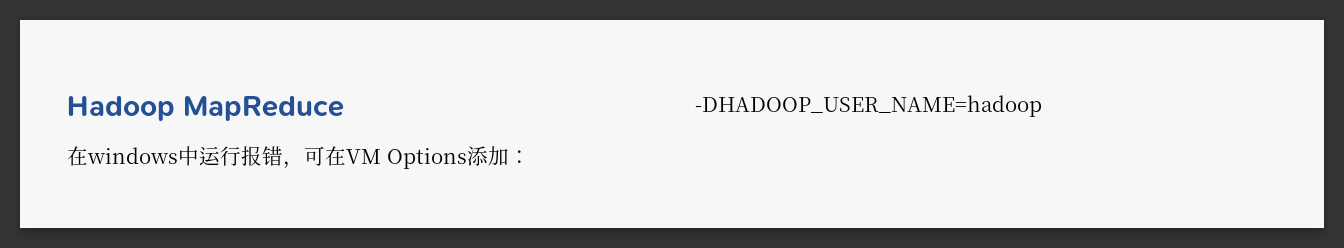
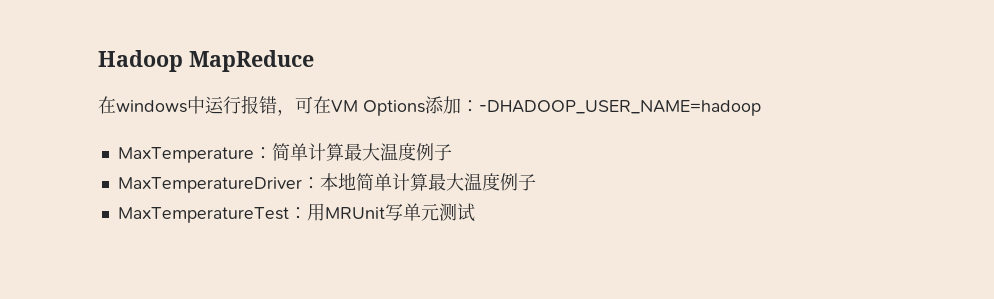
+ MaxTemperature：简单计算最大温度例子
+ MaxTemperatureDriver：本地简单计算最大温度例子
+ MaxTemperatureTest：用MRUnit写单元测试

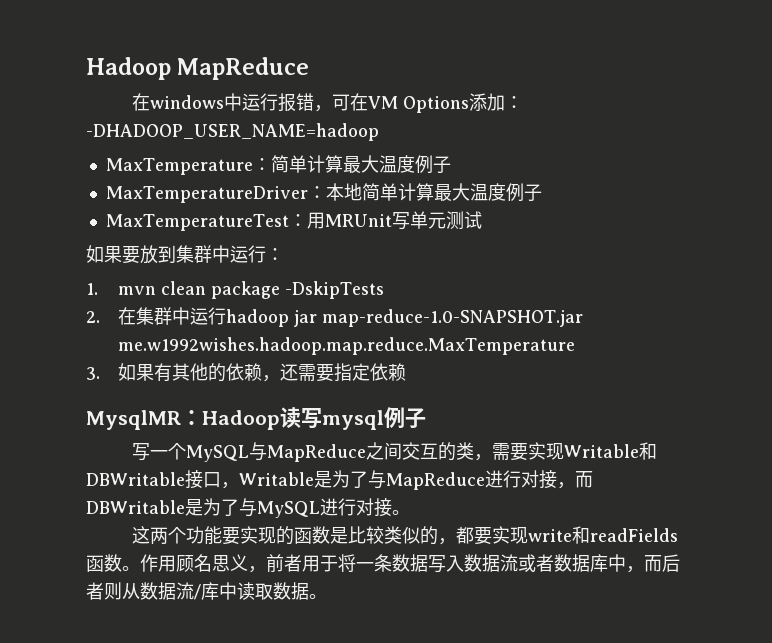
+ 如果要放到集群中运行：
+ 1. mvn clean package -DskipTests
+ 2.在集群中运行hadoop jar map-reduce-1.0-SNAPSHOT.jar me.w1992wishes.hadoop.map.reduce.MaxTemperature
+ 3.如果有其他的依赖，还需要指定依赖
+ MysqlMR：Hadoop读写mysql例子
+ 写一个MySQL与MapReduce之间交互的类，需要实现Writable和DBWritable接口，Writable是为了与MapReduce进行对接，而DBWritable是为了与MySQL进行对接。
+ 这两个功能要实现的函数是比较类似的，都要实现write和readFields函数。作用顾名思义，前者用于将一条数据写入数据流或者数据库中，而后者则从数据流/库中读取数据。

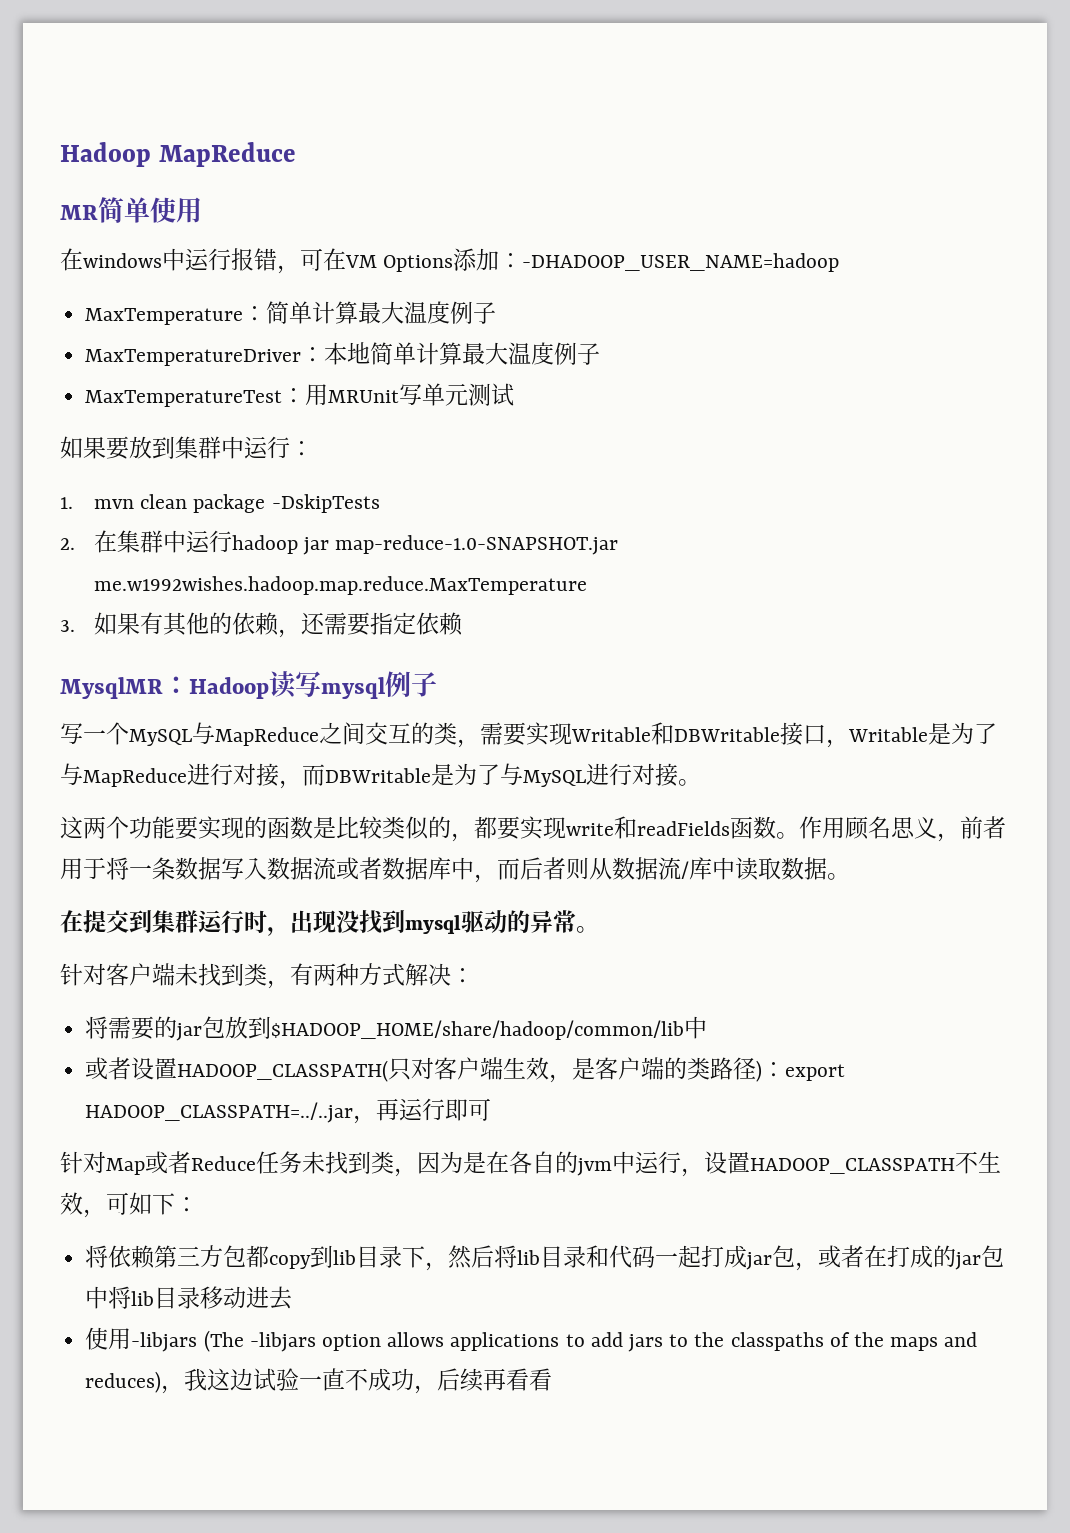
+ MR简单使用
+ 在提交到集群运行时，出现没找到mysql驱动的异常。
+ 针对客户端未找到类，有两种方式解决：
+ 将需要的jar包放到$HADOOP_HOME/share/hadoop/common/lib中
+ 或者设置HADOOP_CLASSPATH(只对客户端生效，是客户端的类路径)：export HADOOP_CLASSPATH=../..jar，再运行即可
+ 针对Map或者Reduce任务未找到类，因为是在各自的jvm中运行，设置HADOOP_CLASSPATH不生效，可如下：
+ 将依赖第三方包都copy到lib目录下，然后将lib目录和代码一起打成jar包，或者在打成的jar包中将lib目录移动进去
+ 使用-libjars (The -libjars option allows applications to add jars to the classpaths of the maps and reduces)，我这边试验一直不成功，后续再看看

